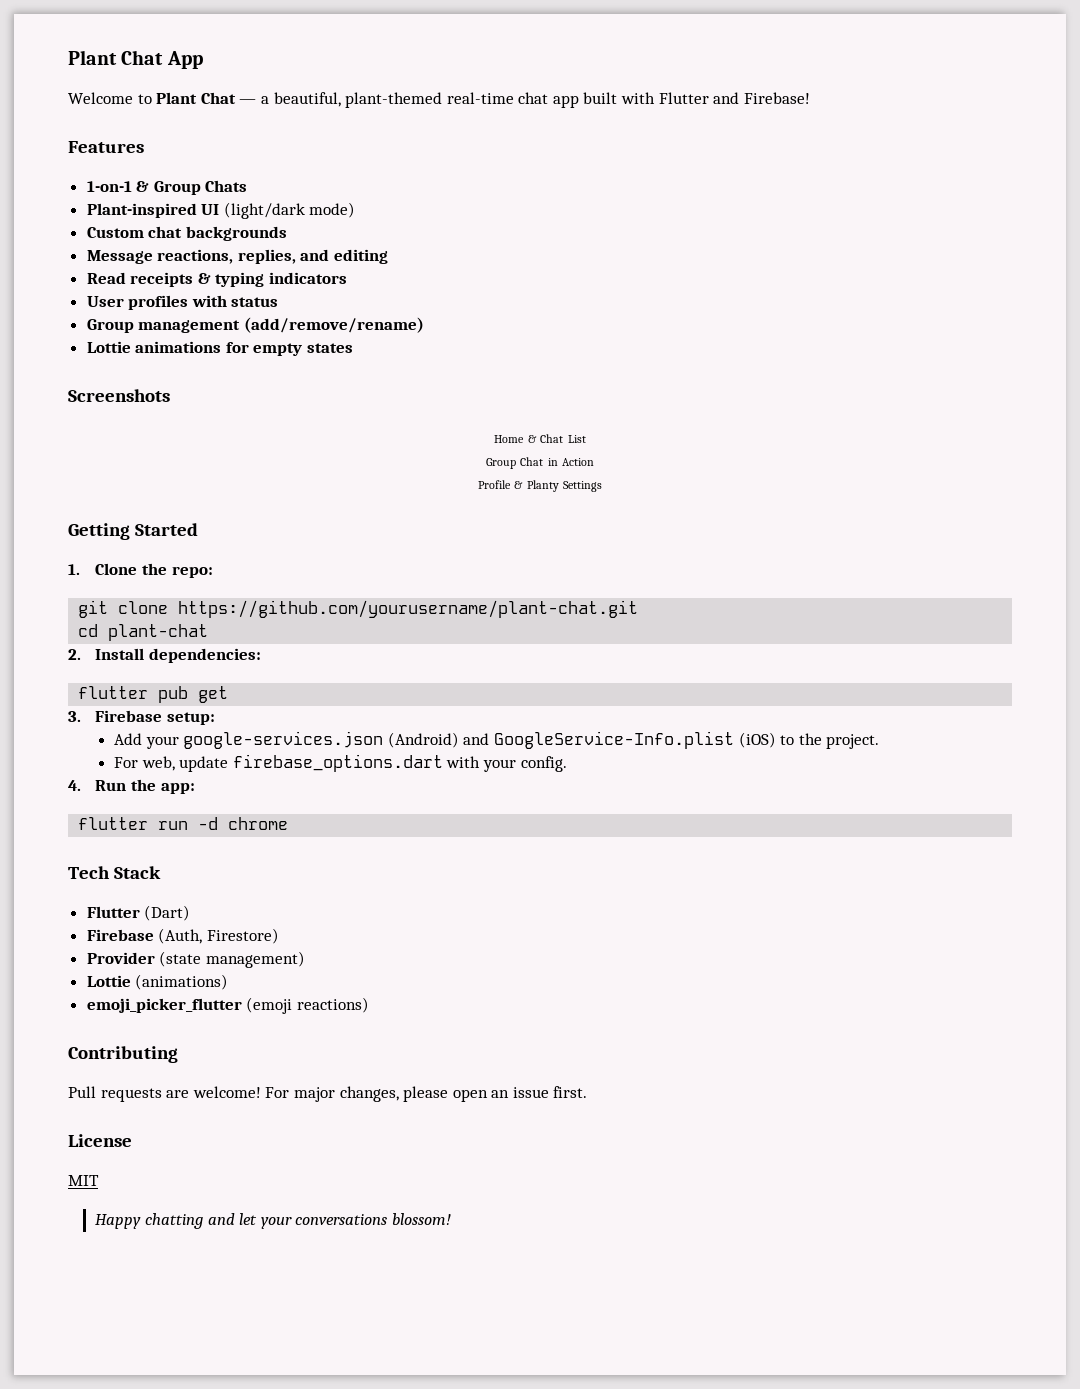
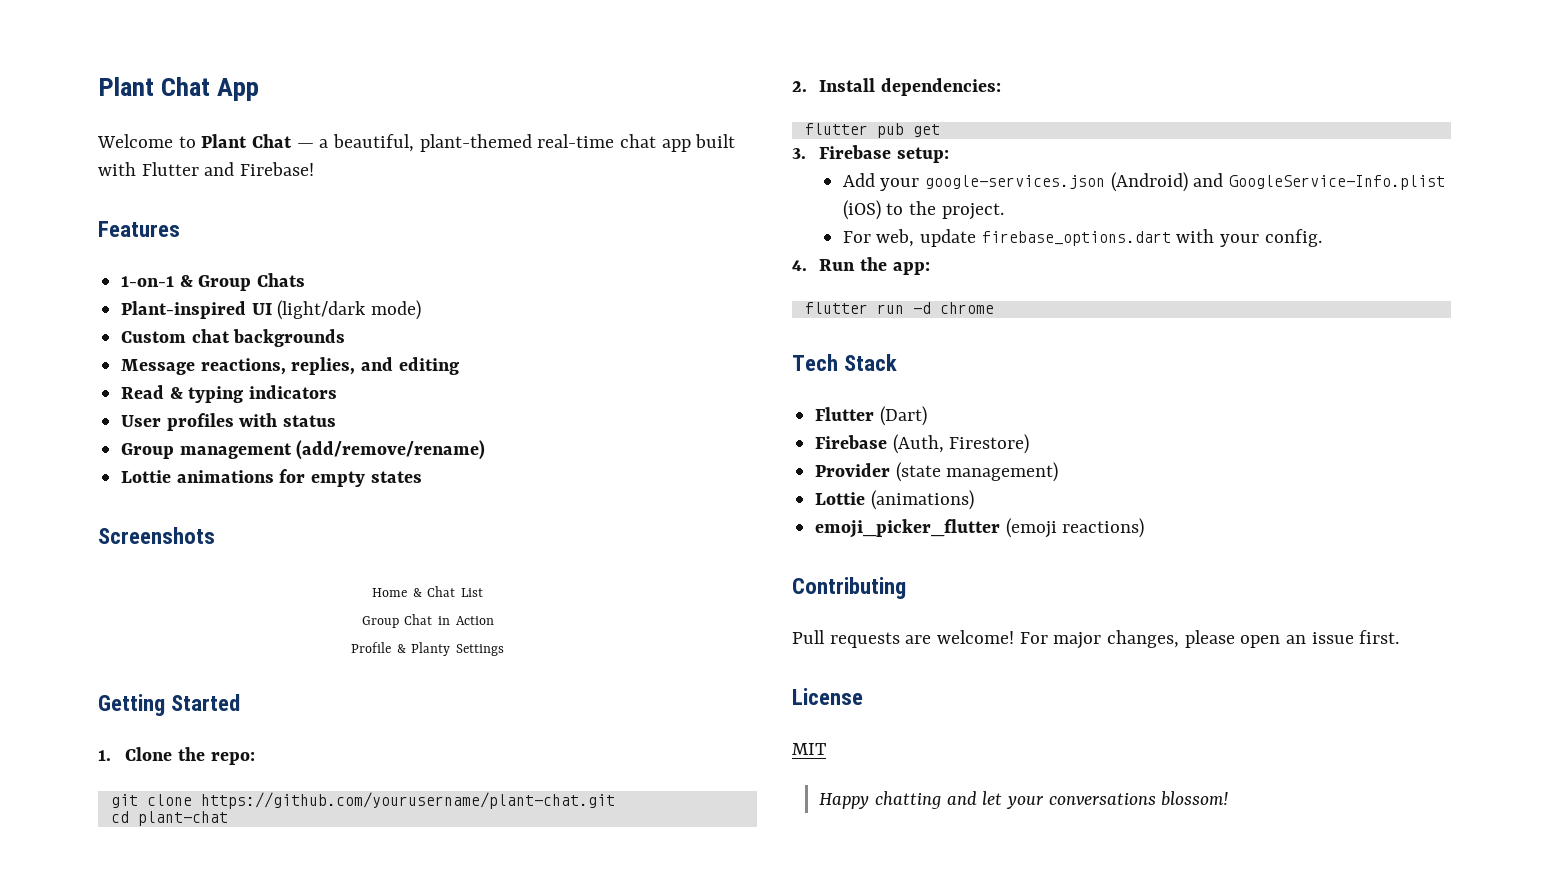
- Read receipts & typing indicators
+ Read & typing indicators

